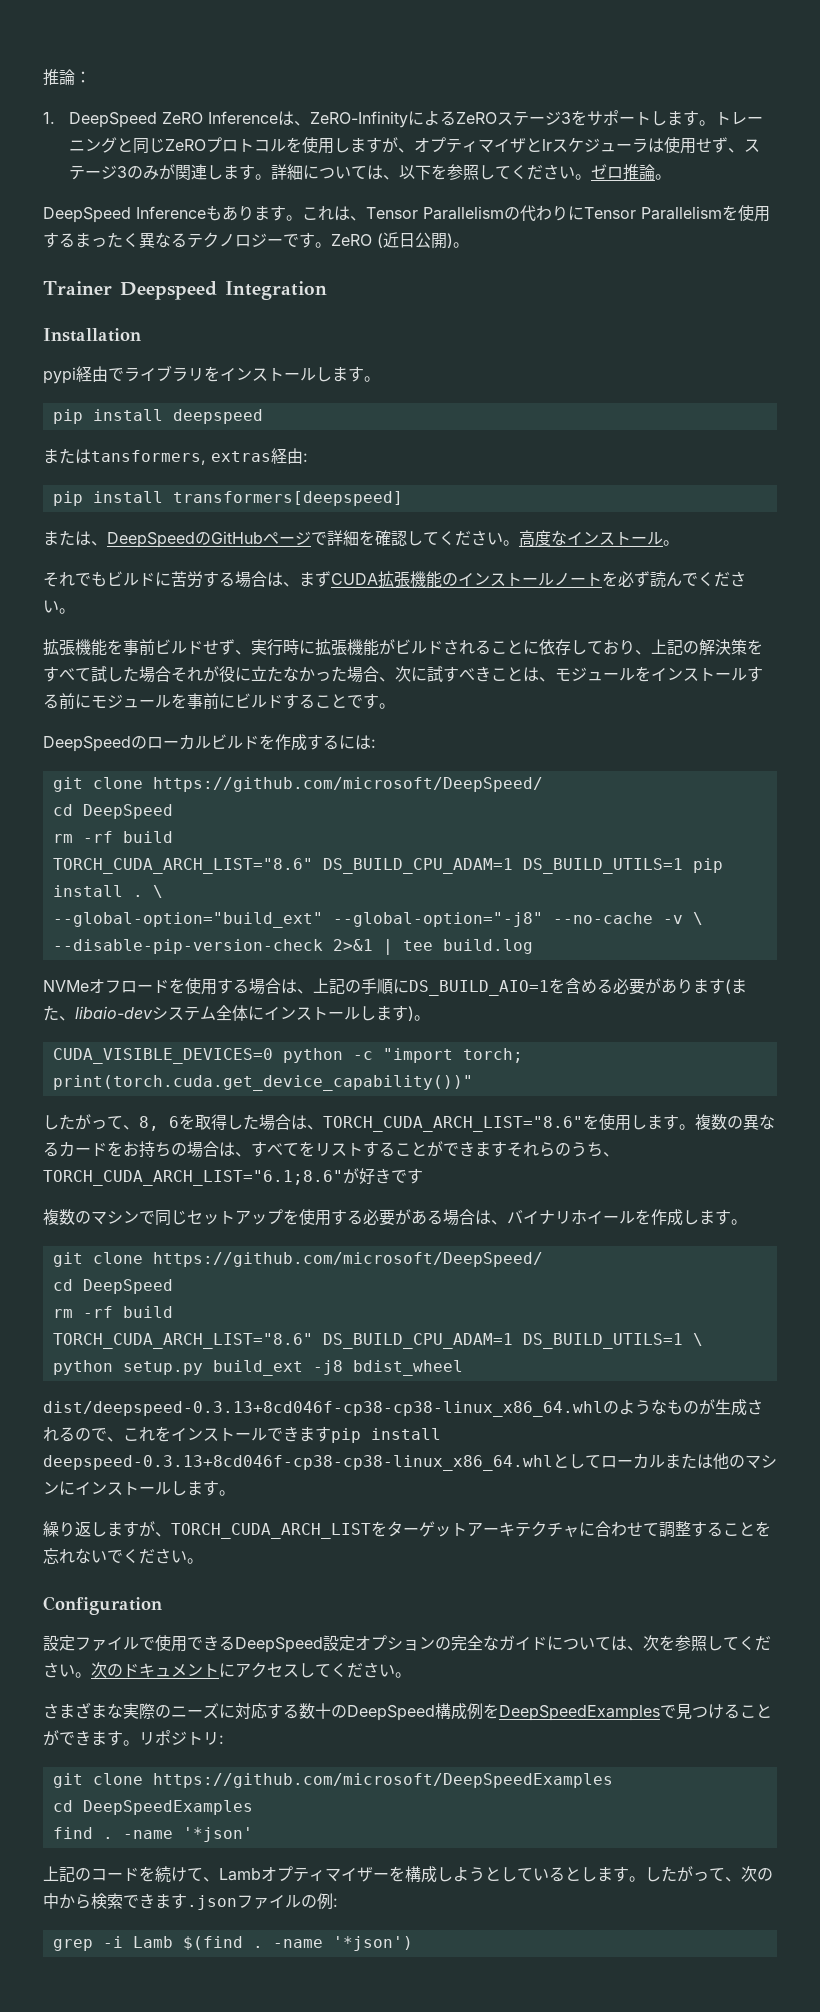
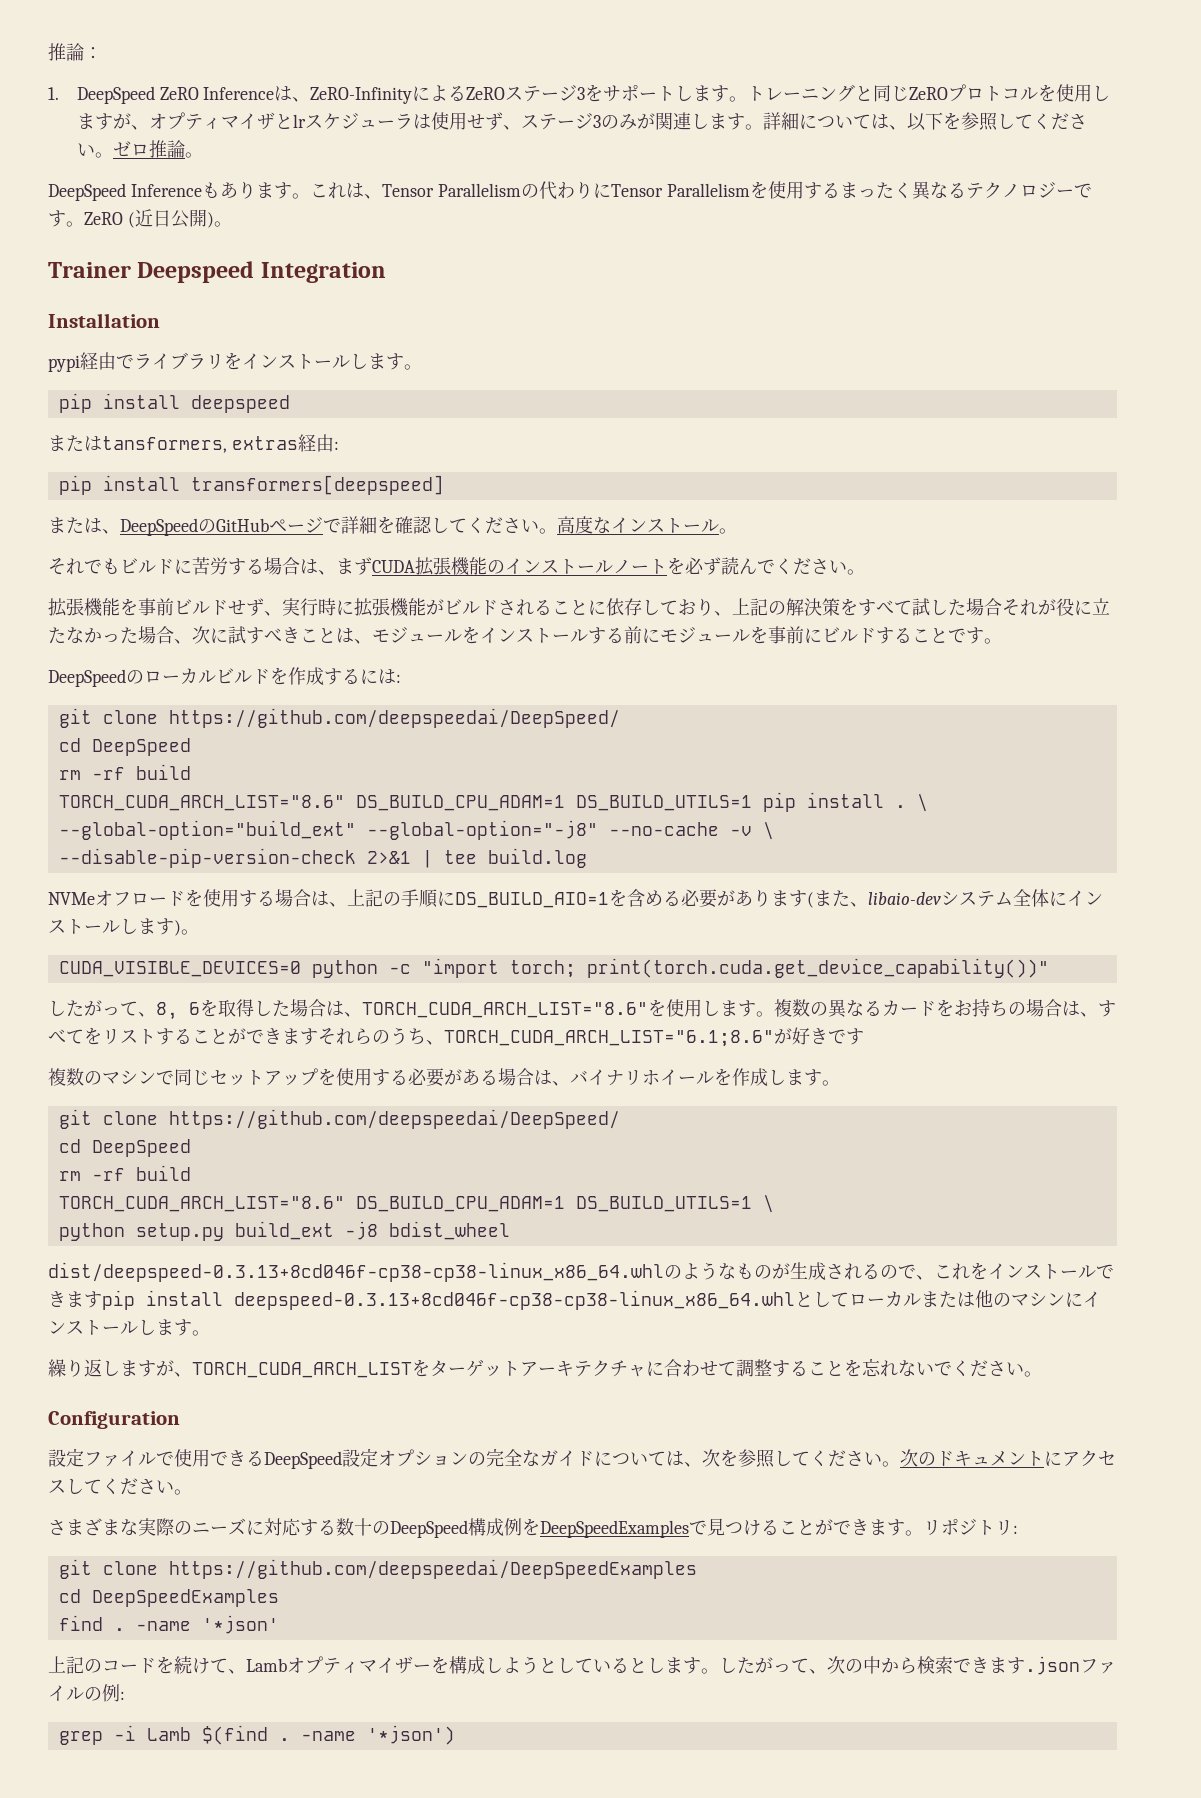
  DeepSpeedのローカルビルドを作成するには:
- git clone https://github.com/microsoft/DeepSpeed/
+ git clone https://github.com/deepspeedai/DeepSpeed/
  複数のマシンで同じセットアップを使用する必要がある場合は、バイナリホイールを作成します。
- git clone https://github.com/microsoft/DeepSpeed/
+ git clone https://github.com/deepspeedai/DeepSpeed/
- git clone https://github.com/microsoft/DeepSpeedExamples
+ git clone https://github.com/deepspeedai/DeepSpeedExamples

